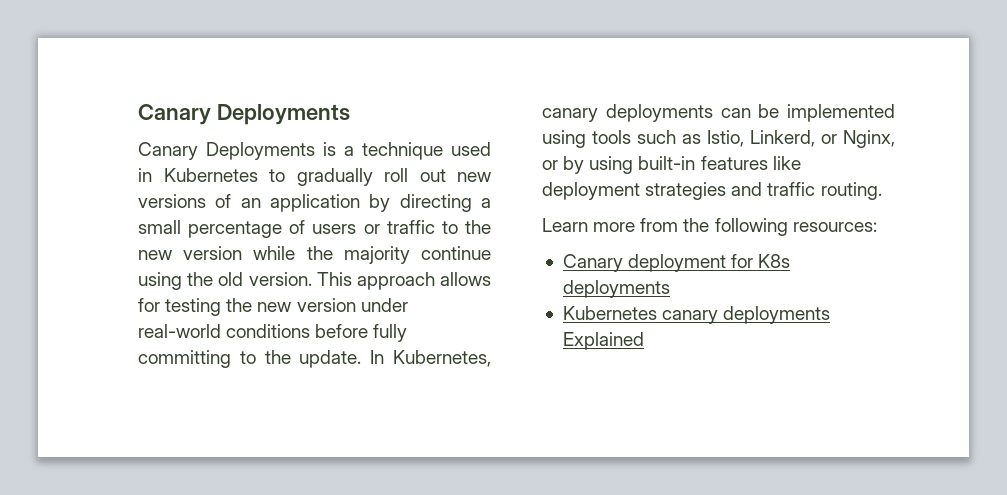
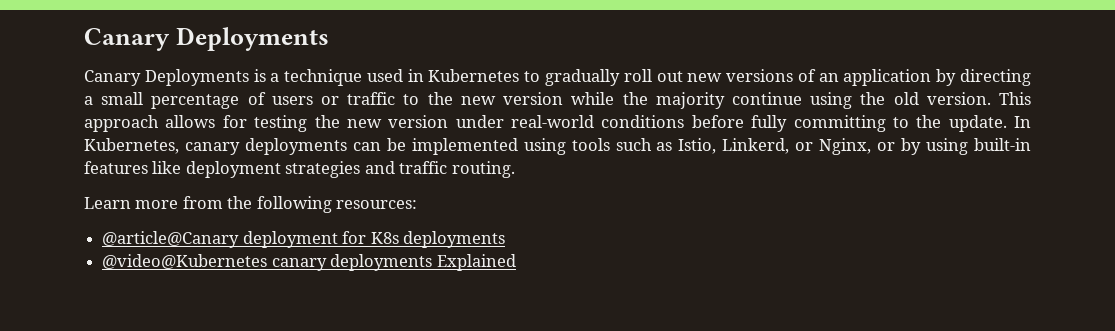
- Canary deployment for K8s deployments
+ @article@Canary deployment for K8s deployments
- Kubernetes canary deployments Explained
+ @video@Kubernetes canary deployments Explained

